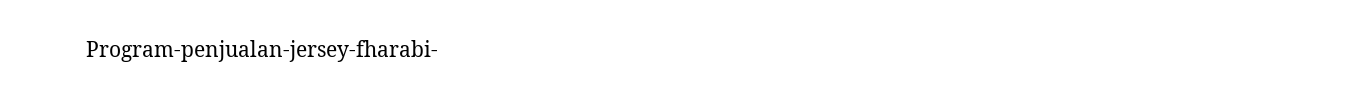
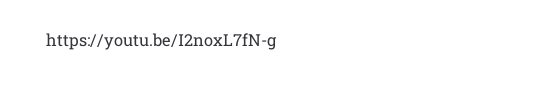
- Program-penjualan-jersey-fharabi-
+ https://youtu.be/I2noxL7fN-g

